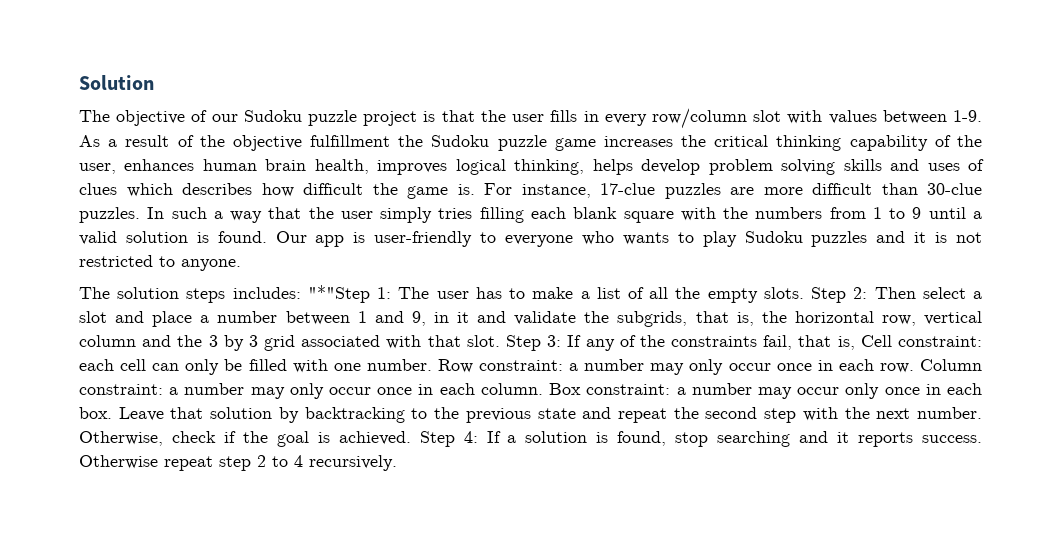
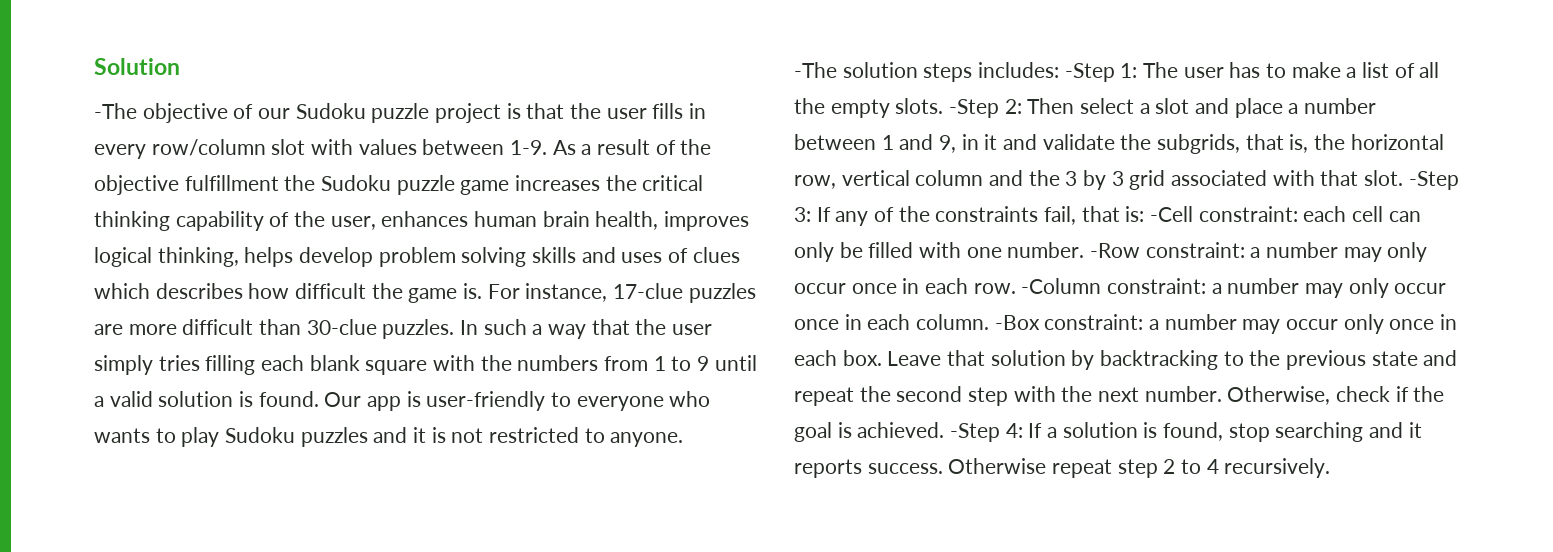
- The objective of our Sudoku puzzle project is that the user fills in every row/column slot with values between 1-9.
+ -The objective of our Sudoku puzzle project is that the user fills in every row/column slot with values between 1-9.
- The solution steps includes: "*"Step 1: The user has to make a list of all the empty slots.
+ -The solution steps includes: -Step 1: The user has to make a list of all the empty slots.
- Step 2: Then select a slot and place a number between 1 and 9, in it and validate the subgrids, that is, the horizontal row, vertical column and the 3 by 3 grid associated with that slot.
+ -Step 2: Then select a slot and place a number between 1 and 9, in it and validate the subgrids, that is, the horizontal row, vertical column and the 3 by 3 grid associated with that slot.
- Step 3: If any of the constraints fail, that is, Cell constraint: each cell can only be filled with one number.
+ -Step 3: If any of the constraints fail, that is: -Cell constraint: each cell can only be filled with one number.
- Row constraint: a number may only occur once in each row.
+ -Row constraint: a number may only occur once in each row.
- Column constraint: a number may only occur once in each column.
+ -Column constraint: a number may only occur once in each column.
- Box constraint: a number may occur only once in each box.
+ -Box constraint: a number may occur only once in each box.
- Step 4: If a solution is found, stop searching and it reports success.
+ -Step 4: If a solution is found, stop searching and it reports success.

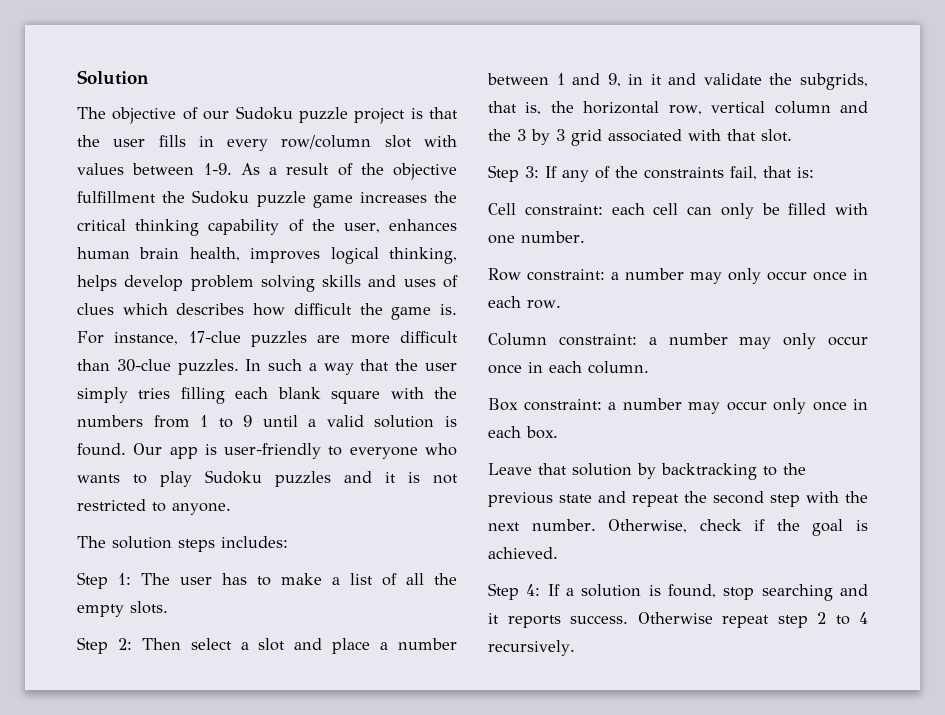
- -The objective of our Sudoku puzzle project is that the user fills in every row/column slot with values between 1-9.
+ The objective of our Sudoku puzzle project is that the user fills in every row/column slot with values between 1-9.
- -The solution steps includes: -Step 1:
+ The solution steps includes:
+ Step 1:
- The user has to make a list of all the empty slots. -Step 2:
+ The user has to make a list of all the empty slots.
+ Step 2:
- Then select a slot and place a number between 1 and 9, in it and validate the subgrids, that is, the horizontal row, vertical column and the 3 by 3 grid associated with that slot. -Step 3:
+ Then select a slot and place a number between 1 and 9, in it and validate the subgrids, that is, the horizontal row, vertical column and the 3 by 3 grid associated with that slot.
+ Step 3:
- If any of the constraints fail, that is: -Cell constraint:
+ If any of the constraints fail, that is:
+ Cell constraint:
- each cell can only be filled with one number. -Row constraint:
+ each cell can only be filled with one number.
+ Row constraint:
- a number may only occur once in each row. -Column constraint:
+ a number may only occur once in each row.
+ Column constraint:
- a number may only occur once in each column. -Box constraint:
+ a number may only occur once in each column.
+ Box constraint:
- a number may occur only once in each box. Leave that solution by backtracking to the previous state and repeat the second step with the next number.
+ a number may occur only once in each box.
+ Leave that solution by backtracking to the previous state and repeat the second step with the next number.
- Otherwise, check if the goal is achieved. -Step 4: If a solution is found, stop searching and it reports success.
+ Otherwise, check if the goal is achieved.
+ Step 4: If a solution is found, stop searching and it reports success.

